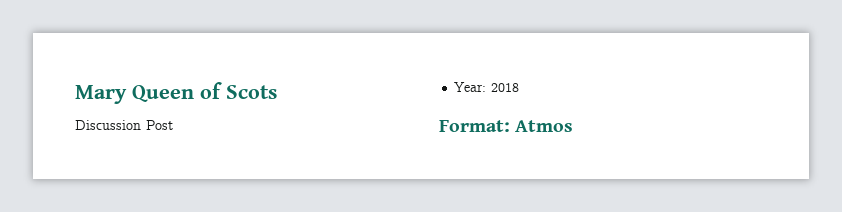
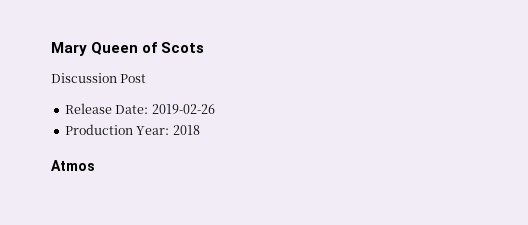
- Year: 2018
+ Release Date: 2019-02-26
+ Production Year: 2018
- Format: Atmos
+ Atmos

